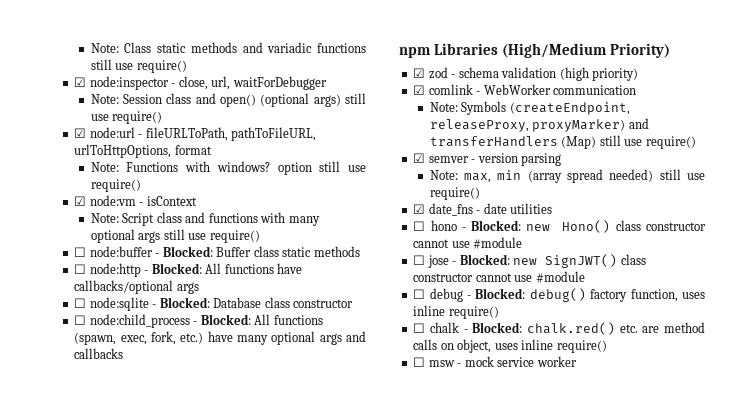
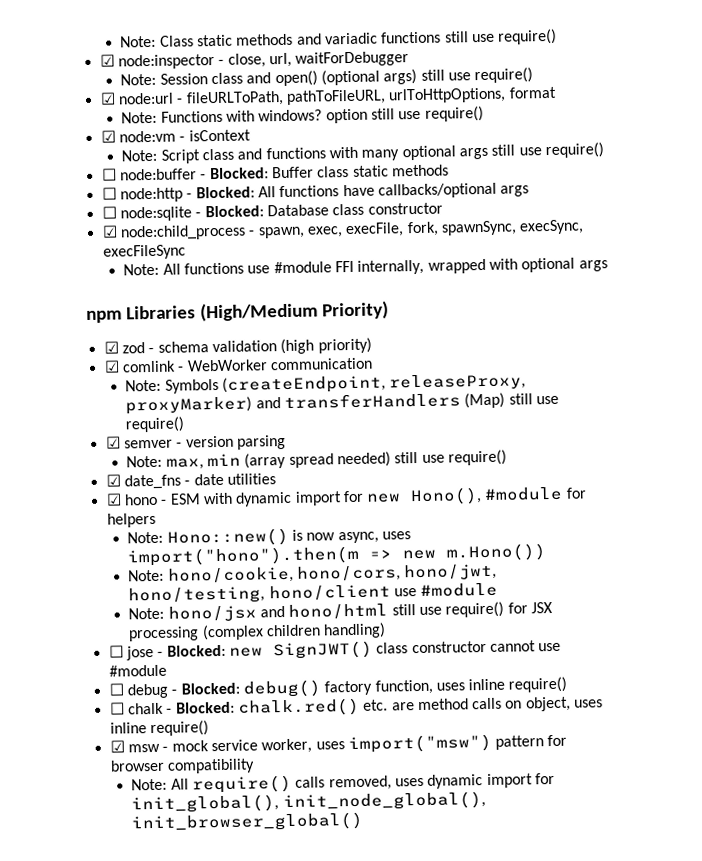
- ☐ node:child_process - Blocked: All functions (spawn, exec, fork, etc.) have many optional args and callbacks
+ ☑ node:child_process - spawn, exec, execFile, fork, spawnSync, execSync, execFileSync
+ Note: All functions use #module FFI internally, wrapped with optional args
- ☐ hono - Blocked: new Hono() class constructor cannot use #module
+ ☑ hono - ESM with dynamic import for new Hono(), #module for helpers
+ Note: Hono::new() is now async, uses import("hono").then(m => new m.Hono())
+ Note: hono/cookie, hono/cors, hono/jwt, hono/testing, hono/client use #module
+ Note: hono/jsx and hono/html still use require() for JSX processing (complex children handling)
- ☐ msw - mock service worker
+ ☑ msw - mock service worker, uses import("msw") pattern for browser compatibility
+ Note: All require() calls removed, uses dynamic import for init_global(), init_node_global(), init_browser_global()

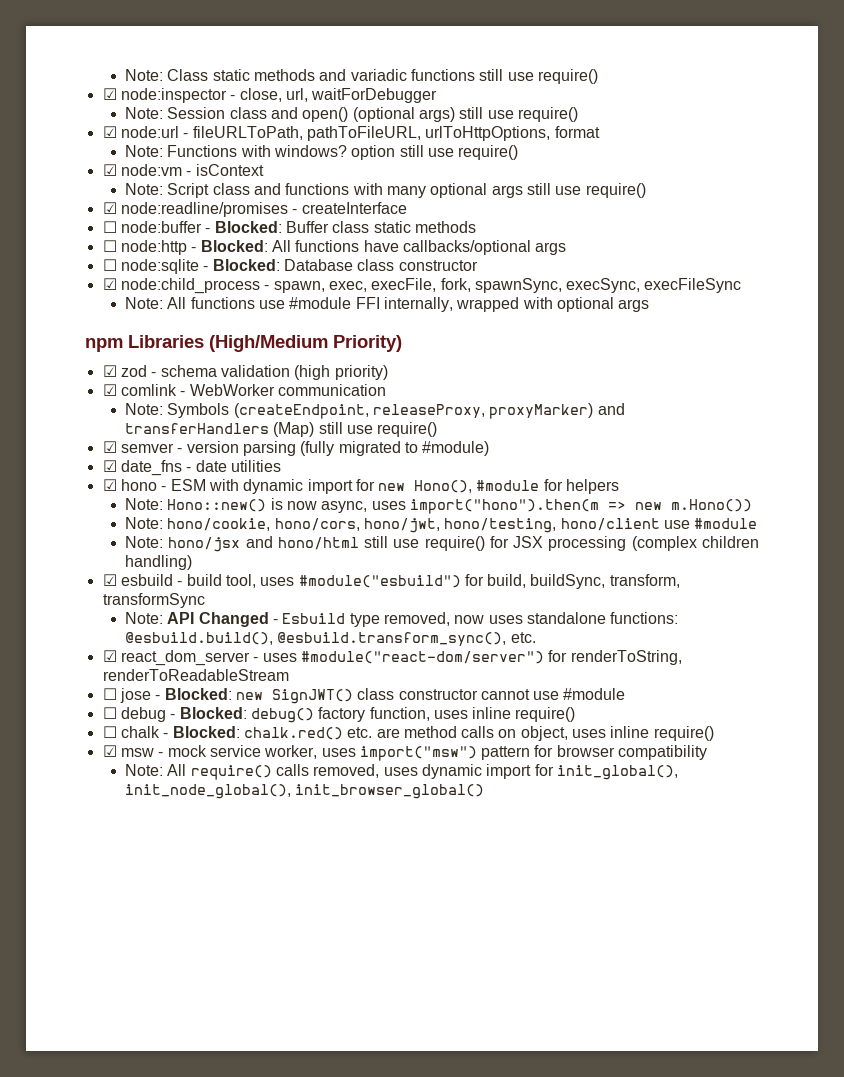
+ ☑ node:readline/promises - createInterface
- ☑ semver - version parsing
- Note: max, min (array spread needed) still use require()
+ ☑ semver - version parsing (fully migrated to #module)
+ ☑ esbuild - build tool, uses #module("esbuild") for build, buildSync, transform, transformSync
+ Note: API Changed - Esbuild type removed, now uses standalone functions: @esbuild.build(), @esbuild.transform_sync(), etc.
+ ☑ react_dom_server - uses #module("react-dom/server") for renderToString, renderToReadableStream

